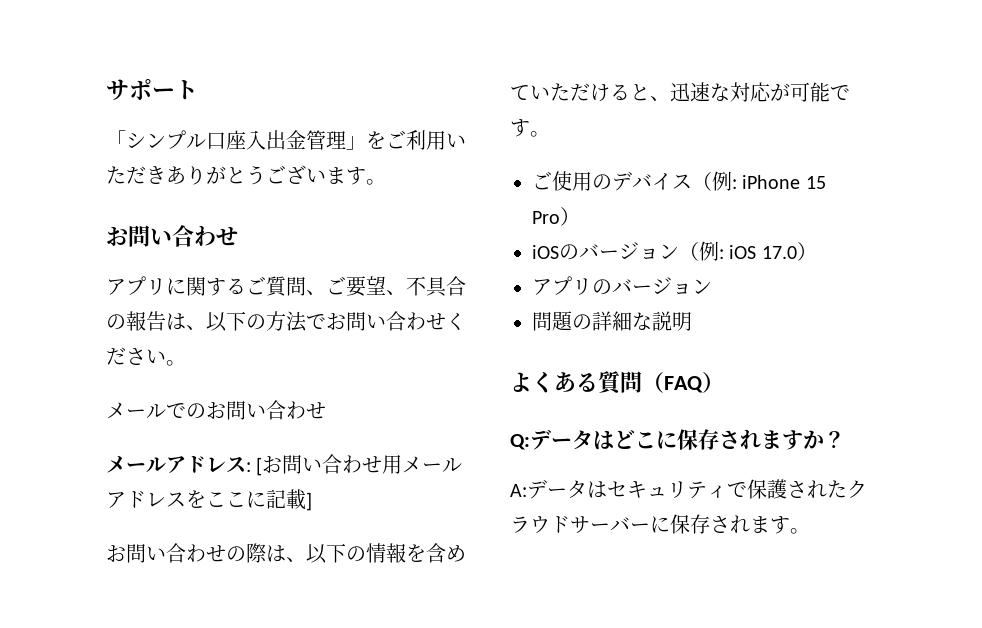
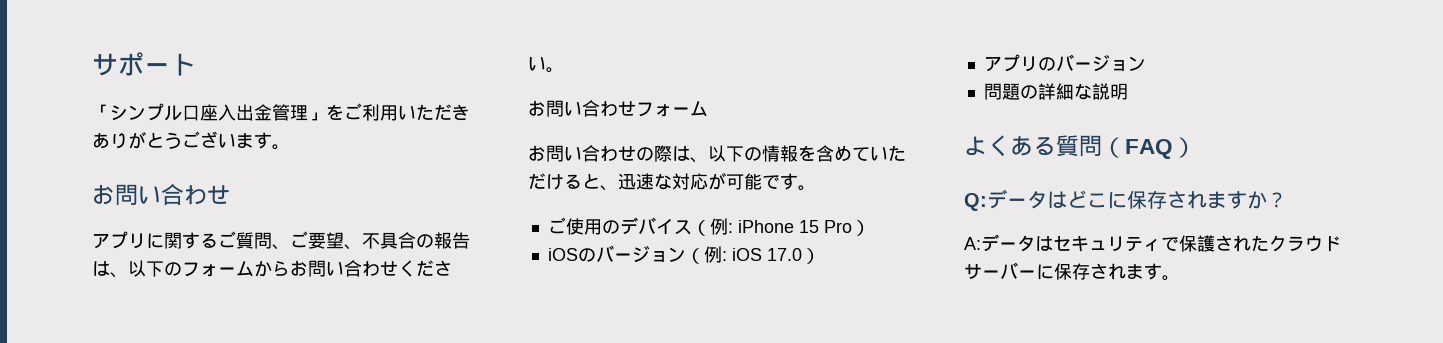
- アプリに関するご質問、ご要望、不具合の報告は、以下の方法でお問い合わせください。
+ アプリに関するご質問、ご要望、不具合の報告は、以下のフォームからお問い合わせください。
- メールでのお問い合わせ
- メールアドレス: [お問い合わせ用メールアドレスをここに記載]
+ お問い合わせフォーム

